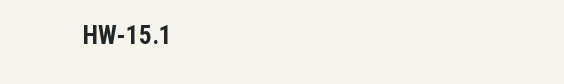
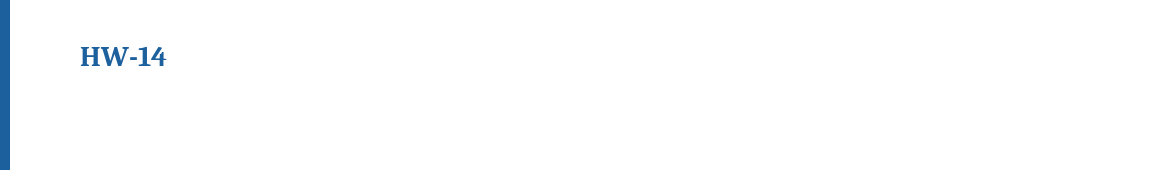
- HW-15.1
+ HW-14

